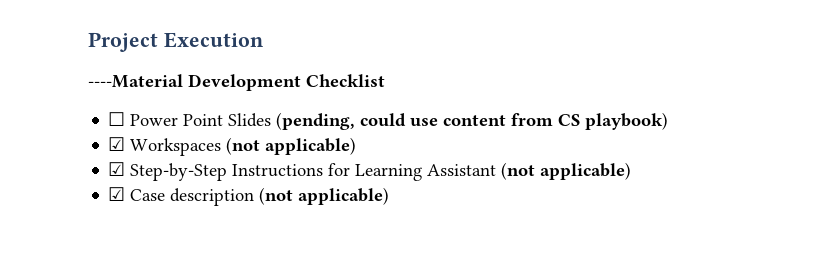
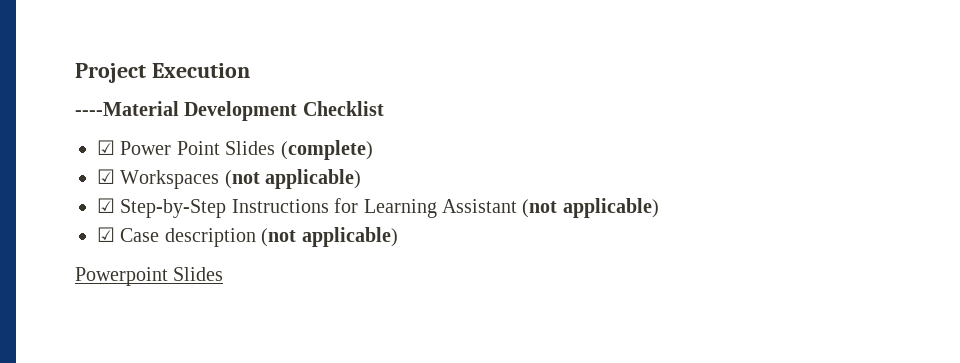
- ☐ Power Point Slides (pending, could use content from CS playbook)
+ ☑ Power Point Slides (complete)
+ Powerpoint Slides

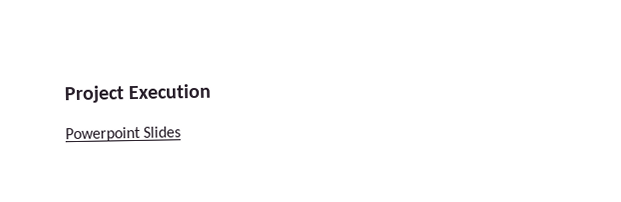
- ----Material Development Checklist
- ☑ Power Point Slides (complete)
- ☑ Workspaces (not applicable)
- ☑ Step-by-Step Instructions for Learning Assistant (not applicable)
- ☑ Case description (not applicable)

